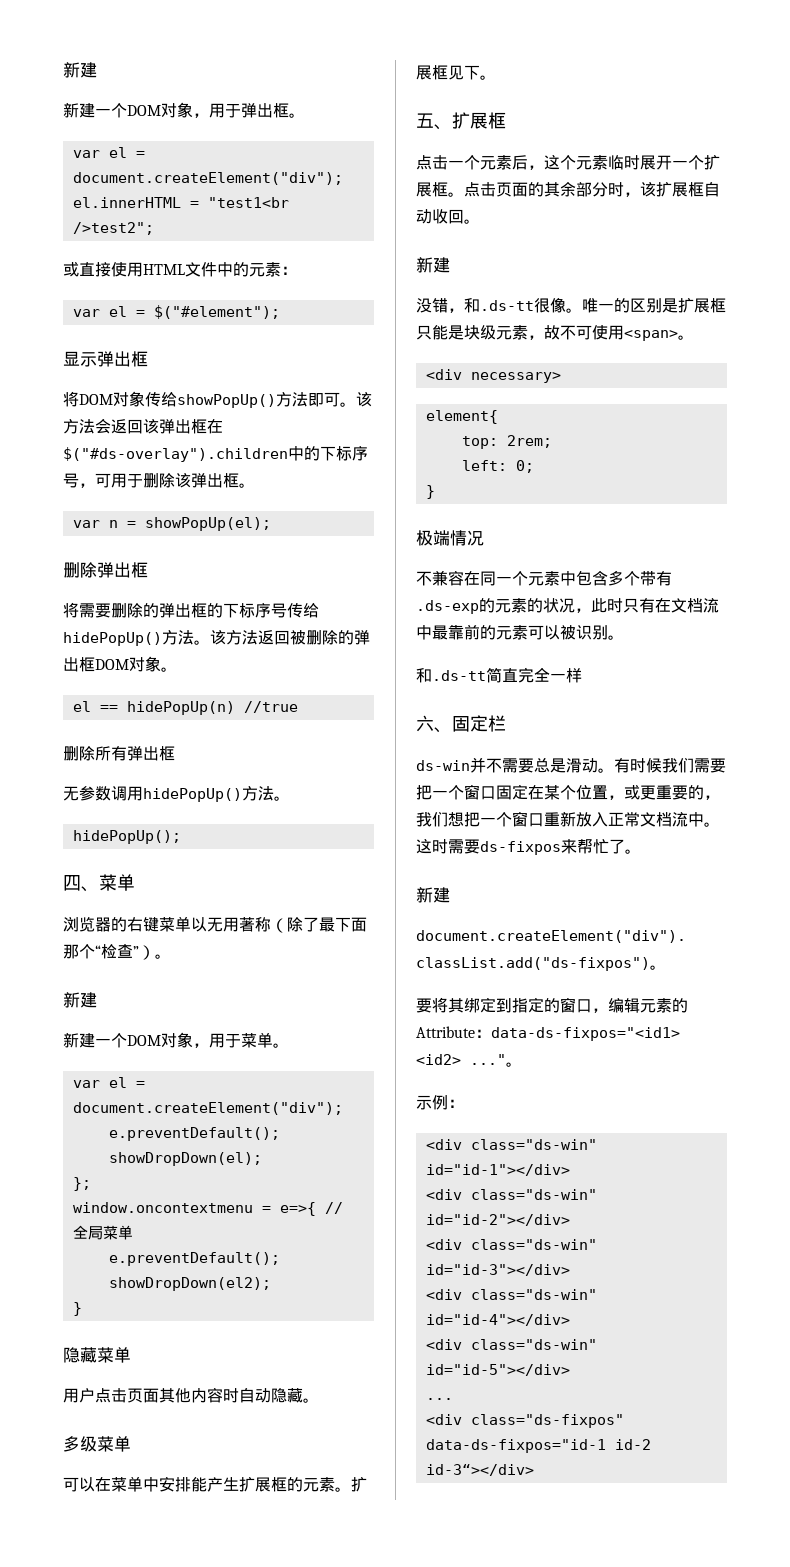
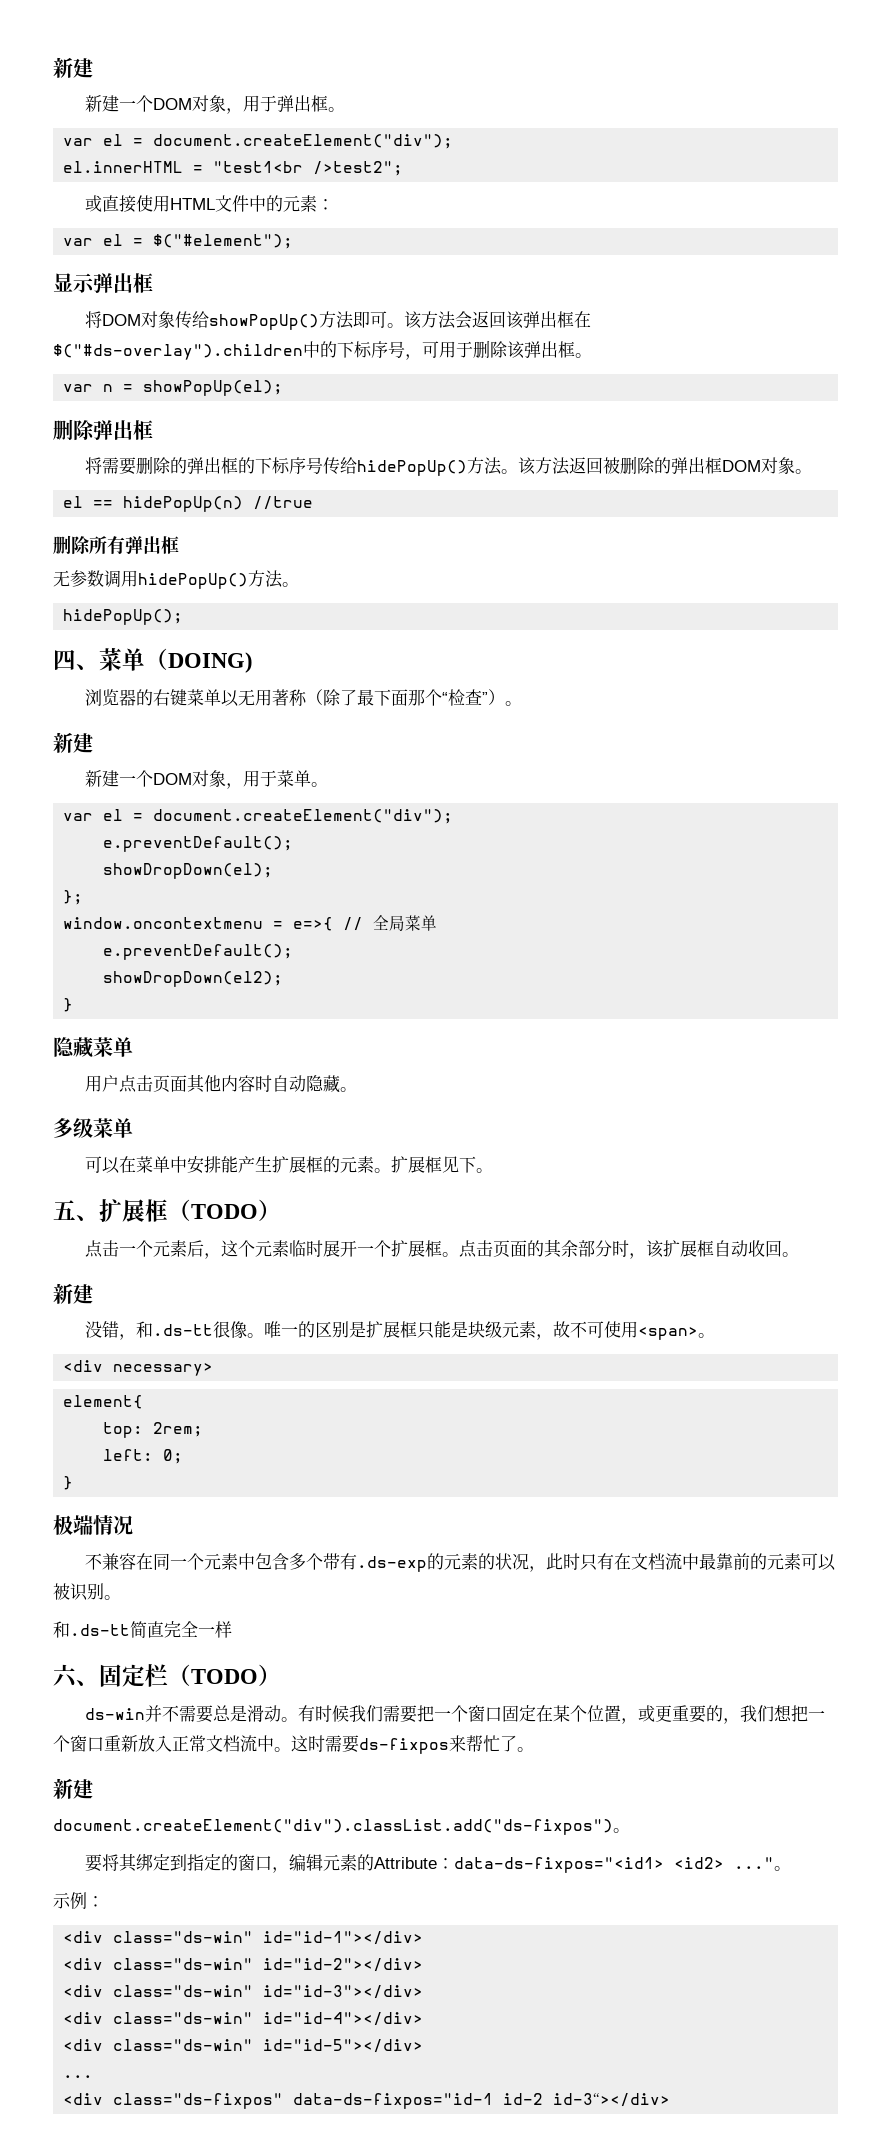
- 四、菜单
+ 四、菜单（DOING)
- 五、扩展框
+ 五、扩展框（TODO）
- 六、固定栏
+ 六、固定栏（TODO）

